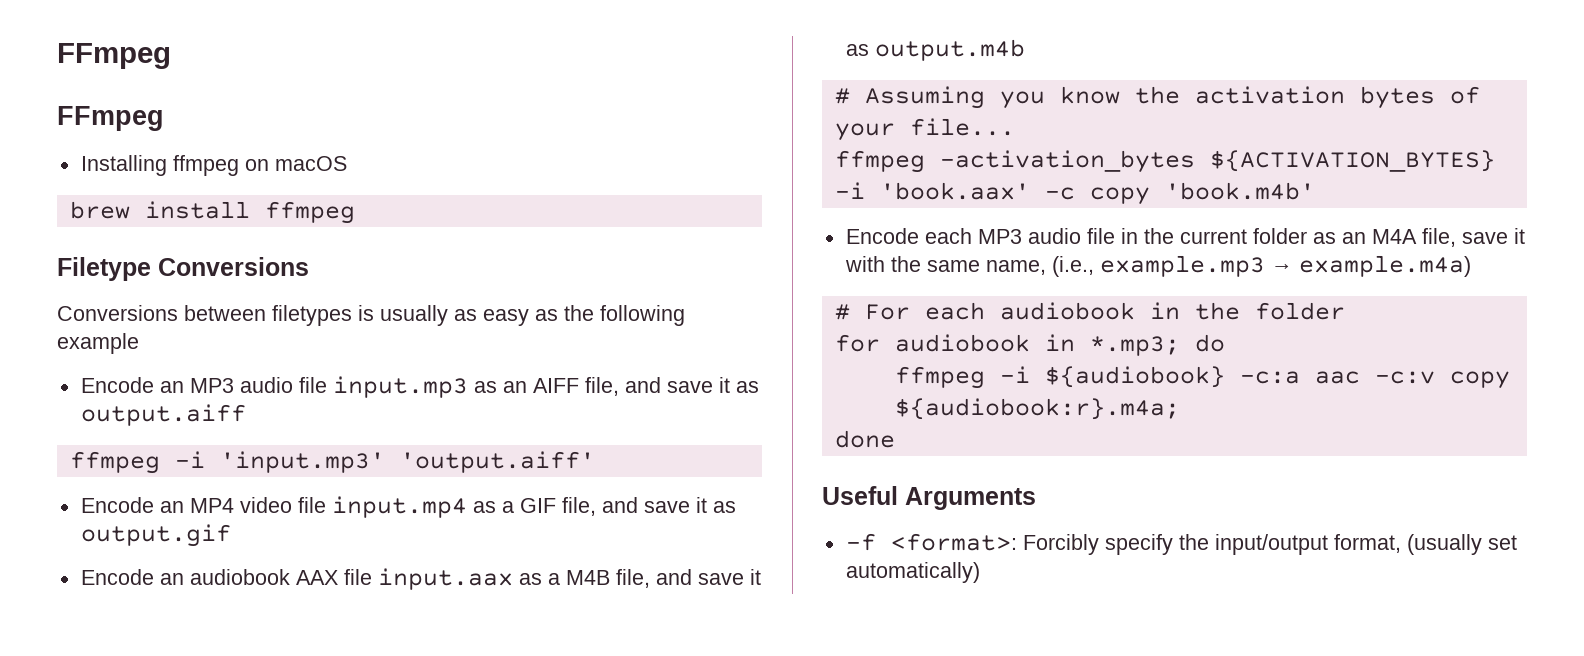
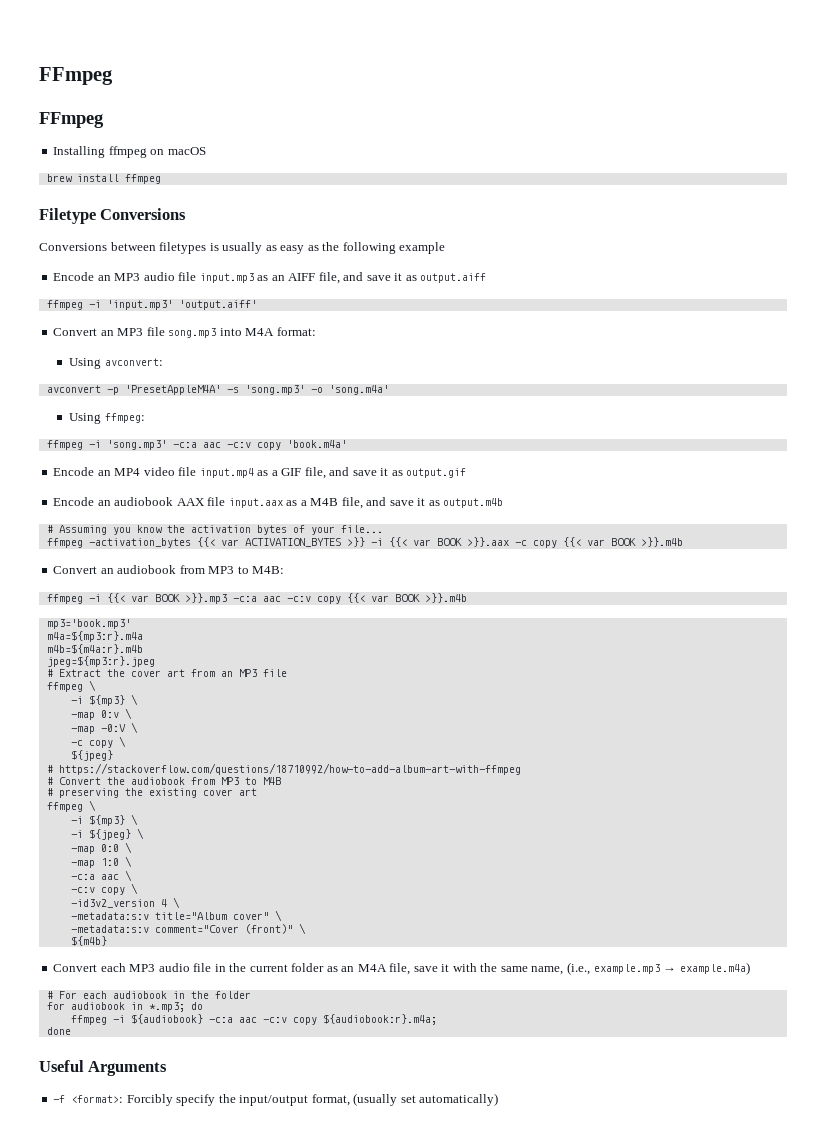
+ Convert an MP3 file song.mp3 into M4A format:
+ Using avconvert:
+ avconvert -p 'PresetAppleM4A' -s 'song.mp3' -o 'song.m4a'
+ Using ffmpeg:
+ ffmpeg -i 'song.mp3' -c:a aac -c:v copy 'book.m4a'
- ffmpeg -activation_bytes ${ACTIVATION_BYTES} -i 'book.aax' -c copy 'book.m4b'
- Encode each MP3 audio file in the current folder as an M4A file, save it with the same name, (i.e., example.mp3 → example.m4a)
+ ffmpeg -activation_bytes {{< var ACTIVATION_BYTES >}} -i {{< var BOOK >}}.aax -c copy {{< var BOOK >}}.m4b
+ Convert an audiobook from MP3 to M4B:
+ ffmpeg -i {{< var BOOK >}}.mp3 -c:a aac -c:v copy {{< var BOOK >}}.m4b
+ mp3='book.mp3'
+ m4a=${mp3:r}.m4a
+ m4b=${m4a:r}.m4b
+ jpeg=${mp3:r}.jpeg
+ # Extract the cover art from an MP3 file
+ ffmpeg \
+ -i ${mp3} \
+ -map 0:v \
+ -map -0:V \
+ -c copy \
+ ${jpeg}
+ # https://stackoverflow.com/questions/18710992/how-to-add-album-art-with-ffmpeg
+ # Convert the audiobook from MP3 to M4B
+ # preserving the existing cover art
+ ffmpeg \
+ -i ${mp3} \
+ -i ${jpeg} \
+ -map 0:0 \
+ -map 1:0 \
+ -c:a aac \
+ -c:v copy \
+ -id3v2_version 4 \
+ -metadata:s:v title="Album cover" \
+ -metadata:s:v comment="Cover (front)" \
+ ${m4b}
+ Convert each MP3 audio file in the current folder as an M4A file, save it with the same name, (i.e., example.mp3 → example.m4a)

